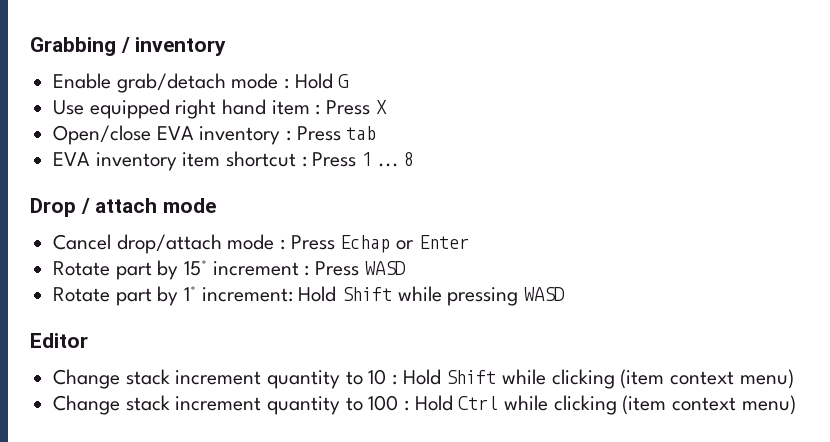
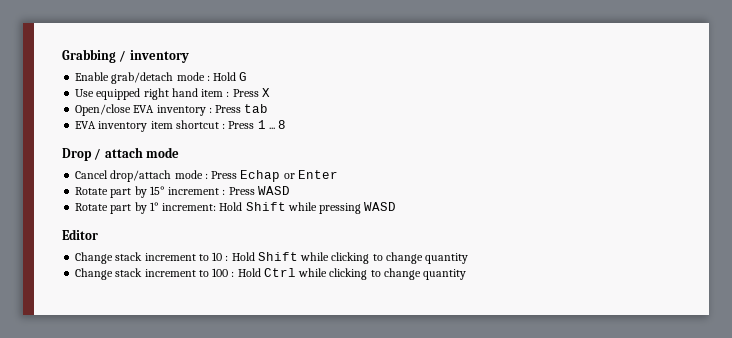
- Change stack increment quantity to 10 : Hold Shift while clicking (item context menu)
- Change stack increment quantity to 100 : Hold Ctrl while clicking (item context menu)
+ Change stack increment to 10 : Hold Shift while clicking to change quantity
+ Change stack increment to 100 : Hold Ctrl while clicking to change quantity

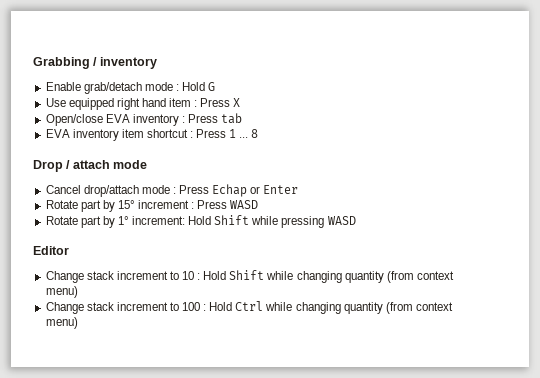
- Change stack increment to 10 : Hold Shift while clicking to change quantity
+ Change stack increment to 10 : Hold Shift while changing quantity (from context menu)
- Change stack increment to 100 : Hold Ctrl while clicking to change quantity
+ Change stack increment to 100 : Hold Ctrl while changing quantity (from context menu)

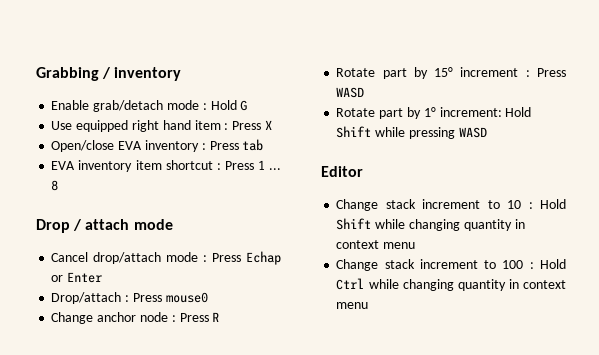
+ Drop/attach : Press mouse0
+ Change anchor node : Press R
- Change stack increment to 10 : Hold Shift while changing quantity (from context menu)
+ Change stack increment to 10 : Hold Shift while changing quantity in context menu
- Change stack increment to 100 : Hold Ctrl while changing quantity (from context menu)
+ Change stack increment to 100 : Hold Ctrl while changing quantity in context menu

